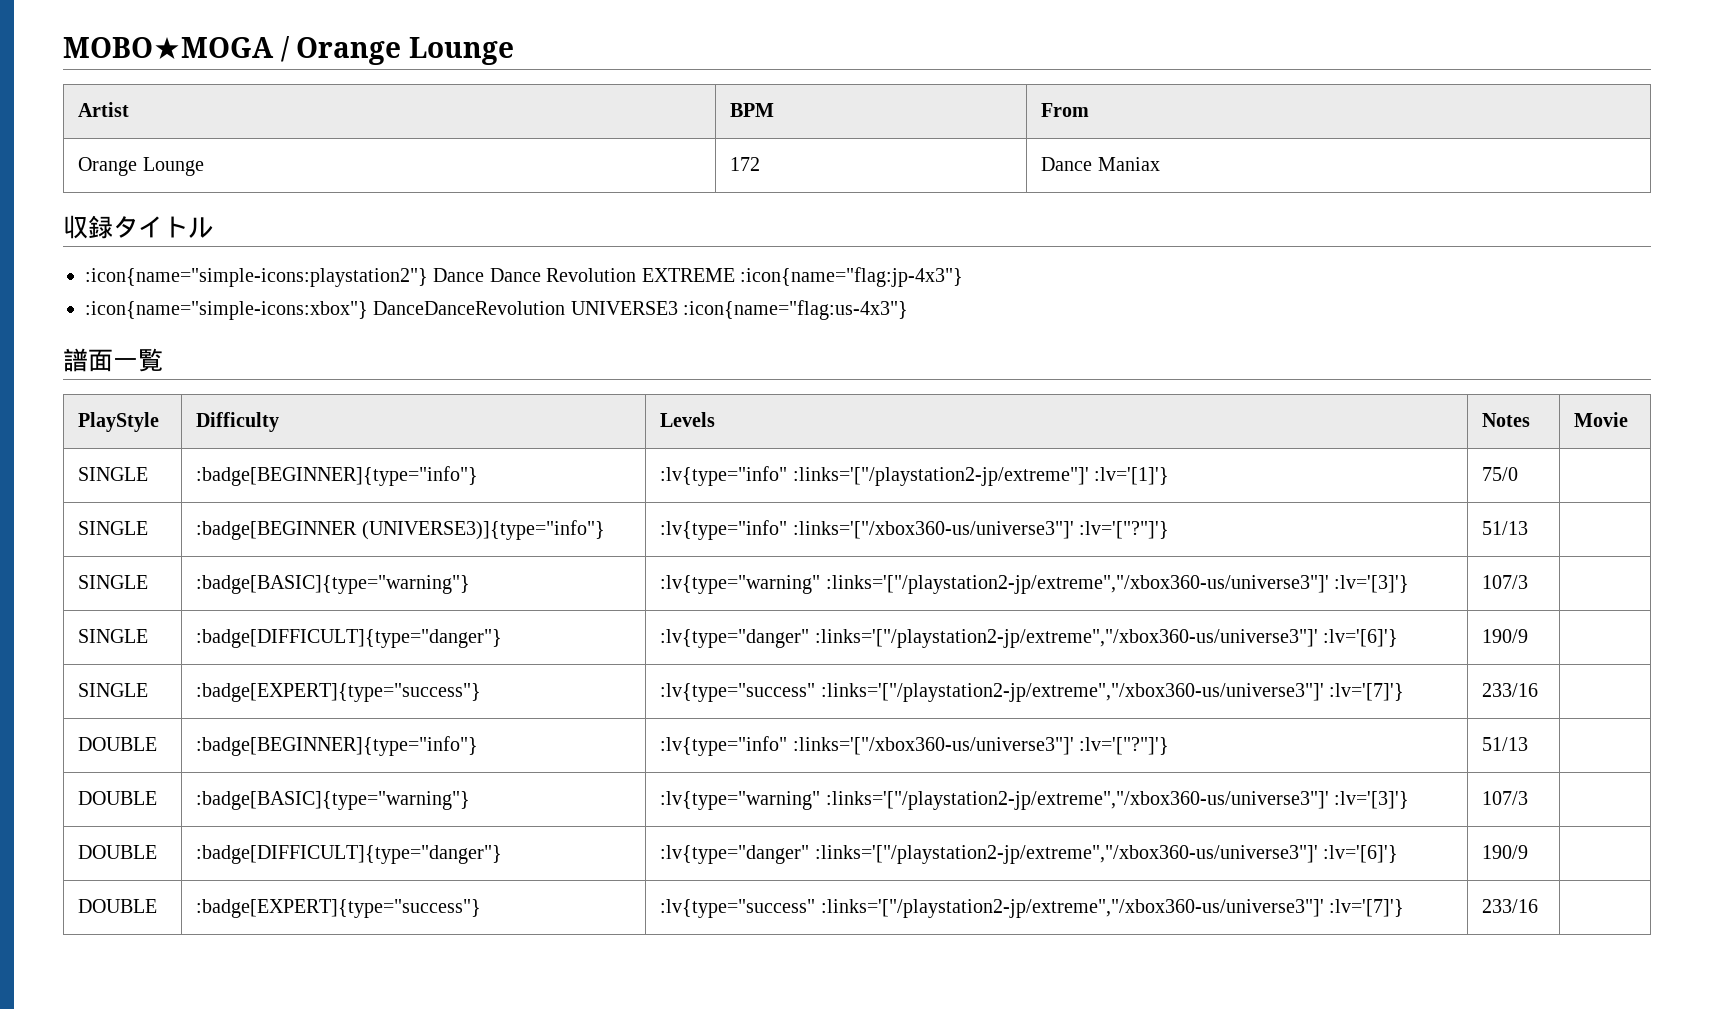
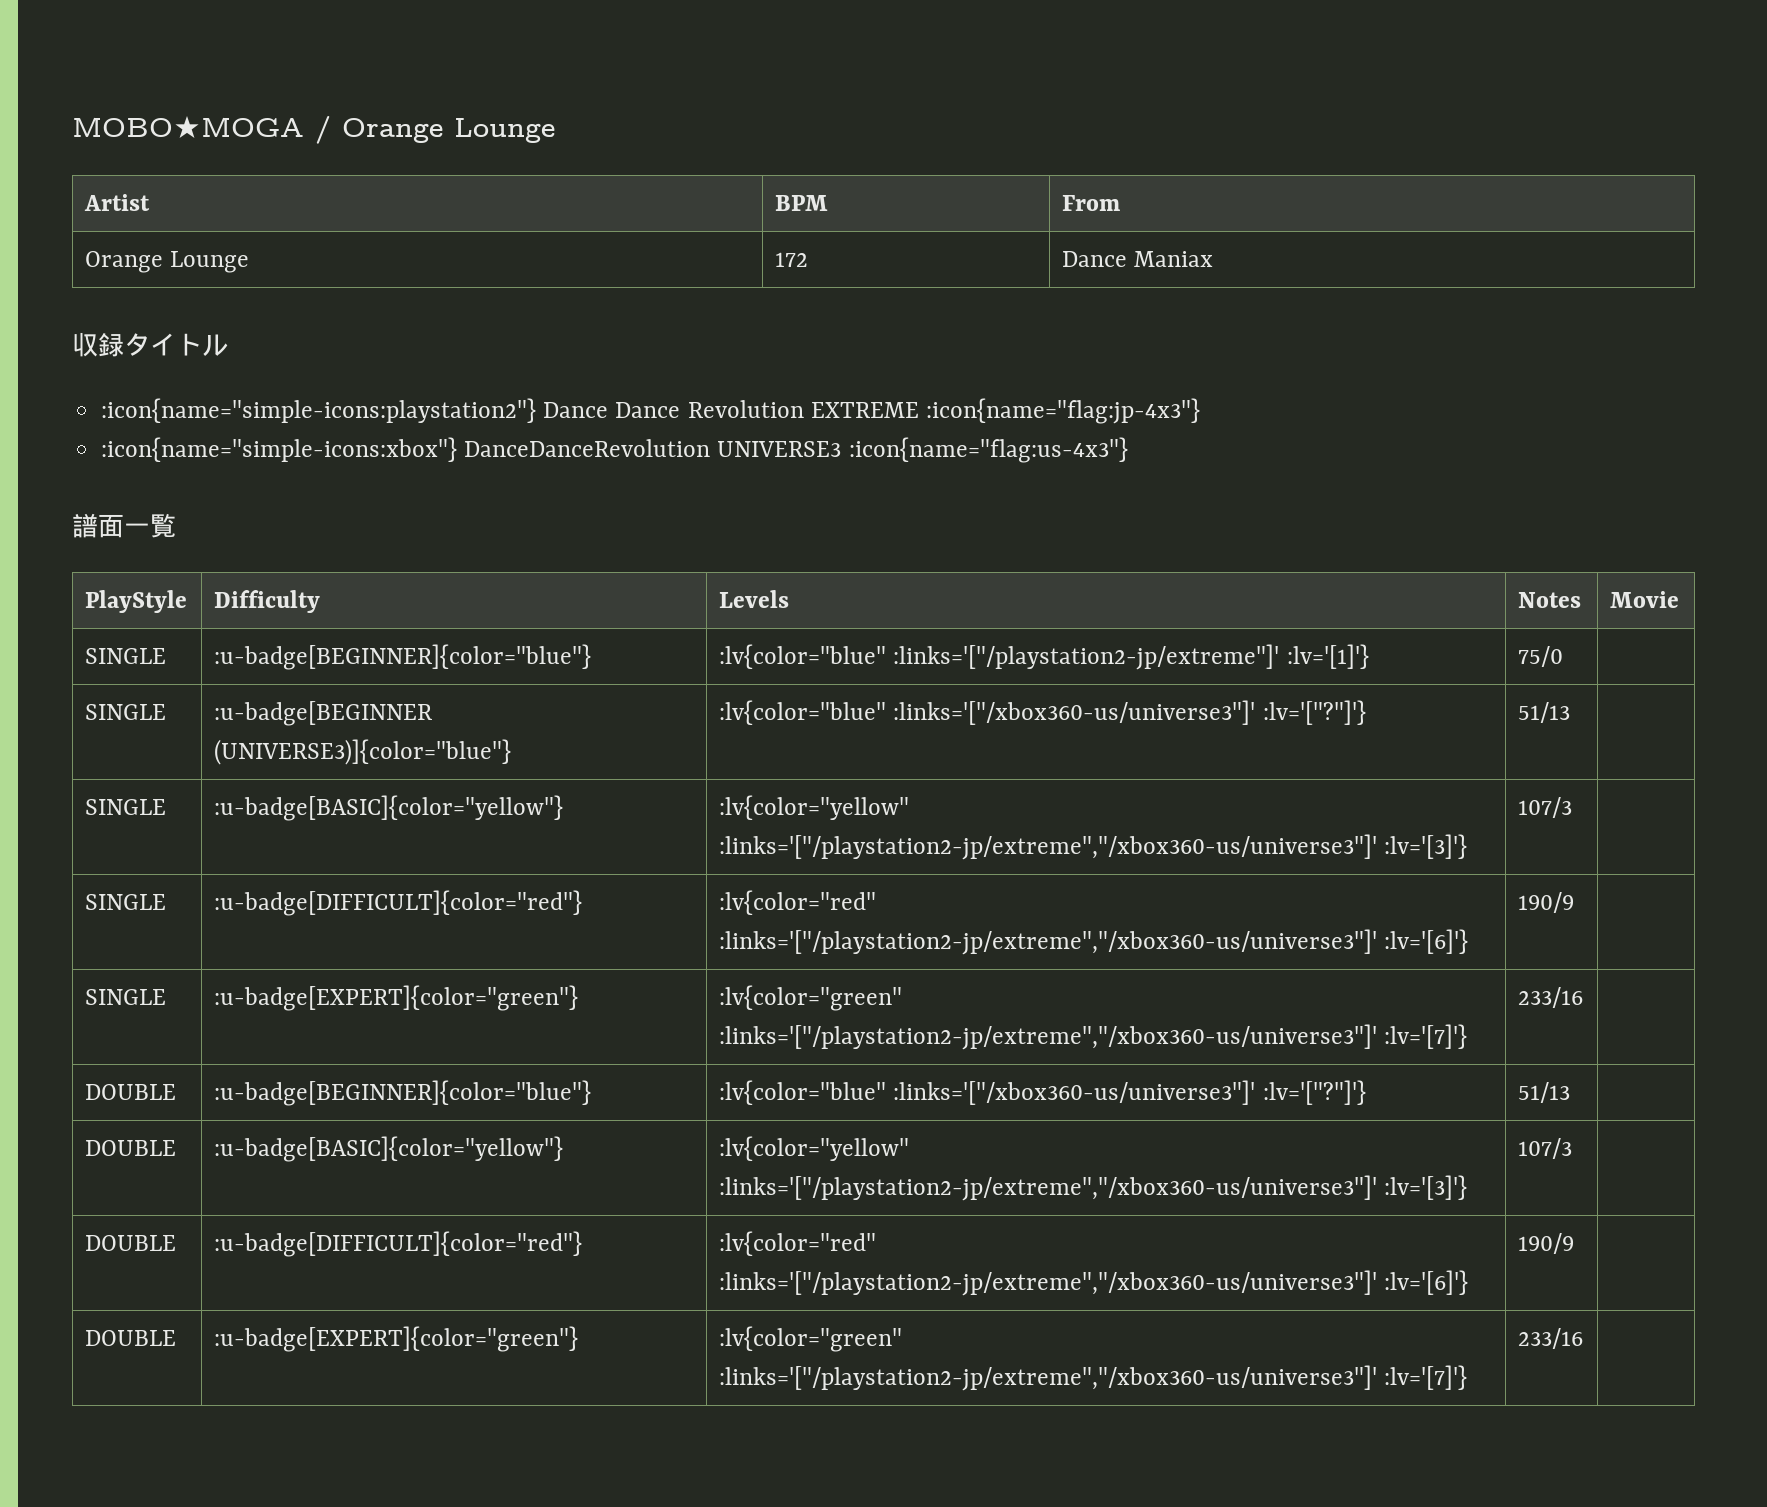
- SINGLE | :badge[BEGINNER]{type="info"} | :lv{type="info" :links='["/playstation2-jp/extreme"]' :lv='[1]'} | 75/0 |
+ SINGLE | :u-badge[BEGINNER]{color="blue"} | :lv{color="blue" :links='["/playstation2-jp/extreme"]' :lv='[1]'} | 75/0 |
- SINGLE | :badge[BEGINNER (UNIVERSE3)]{type="info"} | :lv{type="info" :links='["/xbox360-us/universe3"]' :lv='["?"]'} | 51/13 |
+ SINGLE | :u-badge[BEGINNER (UNIVERSE3)]{color="blue"} | :lv{color="blue" :links='["/xbox360-us/universe3"]' :lv='["?"]'} | 51/13 |
- SINGLE | :badge[BASIC]{type="warning"} | :lv{type="warning" :links='["/playstation2-jp/extreme","/xbox360-us/universe3"]' :lv='[3]'} | 107/3 |
+ SINGLE | :u-badge[BASIC]{color="yellow"} | :lv{color="yellow" :links='["/playstation2-jp/extreme","/xbox360-us/universe3"]' :lv='[3]'} | 107/3 |
- SINGLE | :badge[DIFFICULT]{type="danger"} | :lv{type="danger" :links='["/playstation2-jp/extreme","/xbox360-us/universe3"]' :lv='[6]'} | 190/9 |
+ SINGLE | :u-badge[DIFFICULT]{color="red"} | :lv{color="red" :links='["/playstation2-jp/extreme","/xbox360-us/universe3"]' :lv='[6]'} | 190/9 |
- SINGLE | :badge[EXPERT]{type="success"} | :lv{type="success" :links='["/playstation2-jp/extreme","/xbox360-us/universe3"]' :lv='[7]'} | 233/16 |
+ SINGLE | :u-badge[EXPERT]{color="green"} | :lv{color="green" :links='["/playstation2-jp/extreme","/xbox360-us/universe3"]' :lv='[7]'} | 233/16 |
- DOUBLE | :badge[BEGINNER]{type="info"} | :lv{type="info" :links='["/xbox360-us/universe3"]' :lv='["?"]'} | 51/13 |
+ DOUBLE | :u-badge[BEGINNER]{color="blue"} | :lv{color="blue" :links='["/xbox360-us/universe3"]' :lv='["?"]'} | 51/13 |
- DOUBLE | :badge[BASIC]{type="warning"} | :lv{type="warning" :links='["/playstation2-jp/extreme","/xbox360-us/universe3"]' :lv='[3]'} | 107/3 |
+ DOUBLE | :u-badge[BASIC]{color="yellow"} | :lv{color="yellow" :links='["/playstation2-jp/extreme","/xbox360-us/universe3"]' :lv='[3]'} | 107/3 |
- DOUBLE | :badge[DIFFICULT]{type="danger"} | :lv{type="danger" :links='["/playstation2-jp/extreme","/xbox360-us/universe3"]' :lv='[6]'} | 190/9 |
+ DOUBLE | :u-badge[DIFFICULT]{color="red"} | :lv{color="red" :links='["/playstation2-jp/extreme","/xbox360-us/universe3"]' :lv='[6]'} | 190/9 |
- DOUBLE | :badge[EXPERT]{type="success"} | :lv{type="success" :links='["/playstation2-jp/extreme","/xbox360-us/universe3"]' :lv='[7]'} | 233/16 |
+ DOUBLE | :u-badge[EXPERT]{color="green"} | :lv{color="green" :links='["/playstation2-jp/extreme","/xbox360-us/universe3"]' :lv='[7]'} | 233/16 |

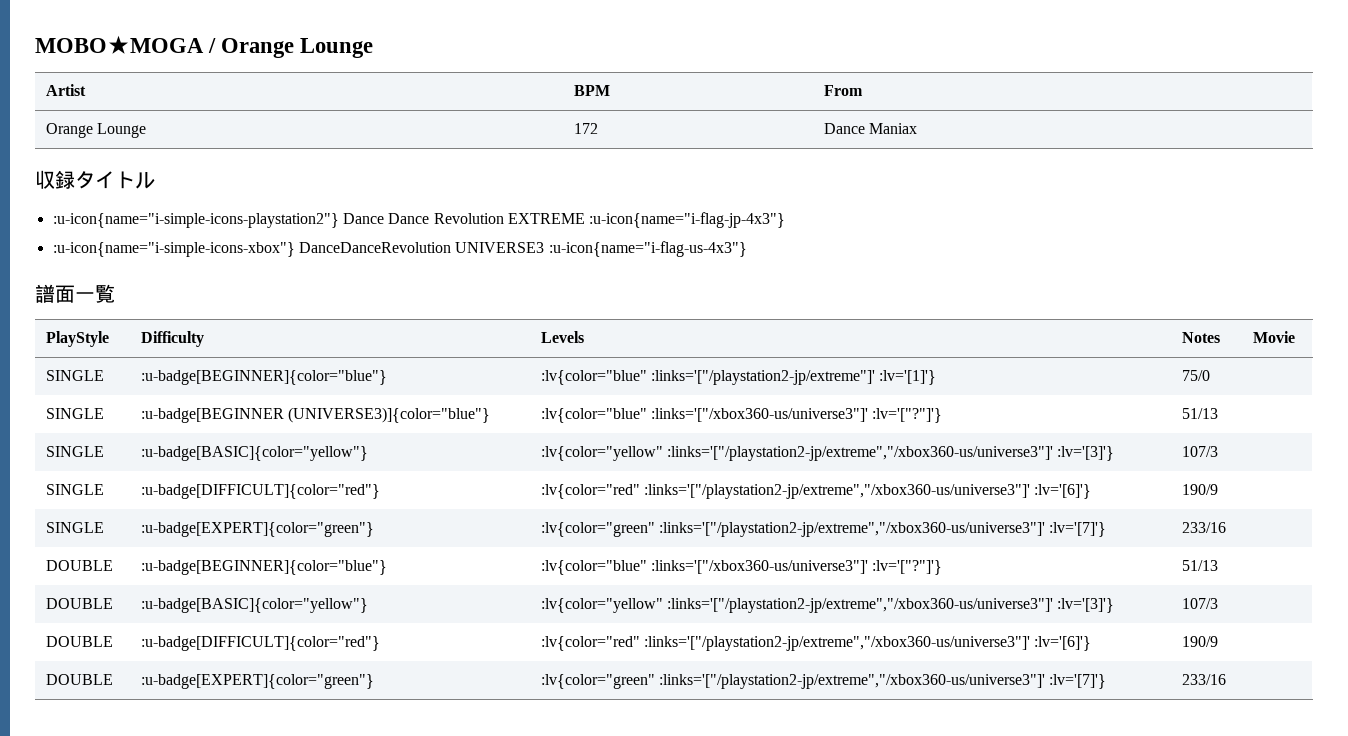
- :icon{name="simple-icons:playstation2"} Dance Dance Revolution EXTREME :icon{name="flag:jp-4x3"}
- :icon{name="simple-icons:xbox"} DanceDanceRevolution UNIVERSE3 :icon{name="flag:us-4x3"}
+ :u-icon{name="i-simple-icons-playstation2"} Dance Dance Revolution EXTREME :u-icon{name="i-flag-jp-4x3"}
+ :u-icon{name="i-simple-icons-xbox"} DanceDanceRevolution UNIVERSE3 :u-icon{name="i-flag-us-4x3"}

